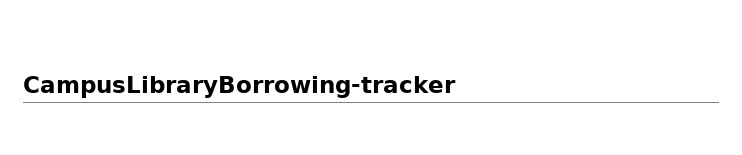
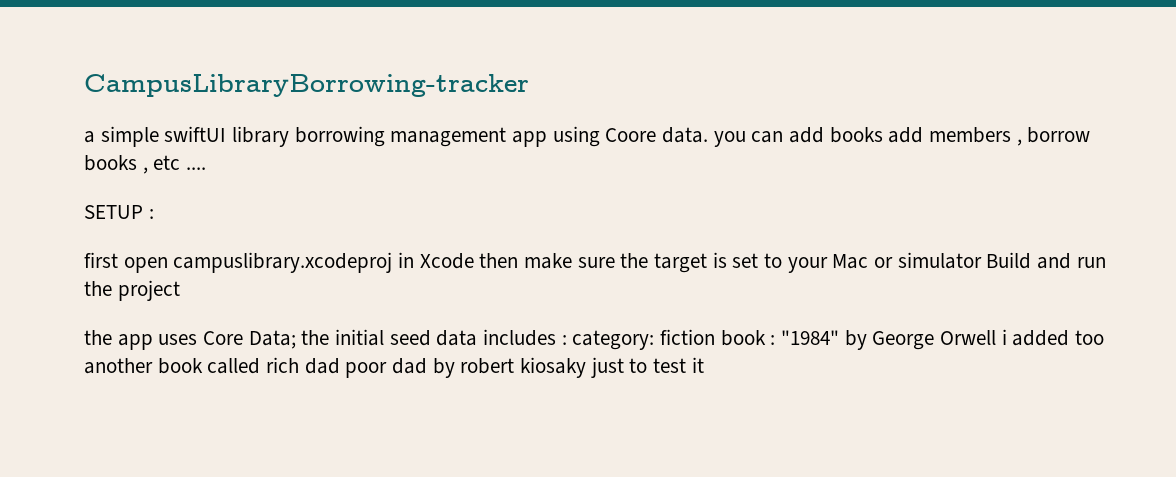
+ a simple swiftUI library borrowing management app using Coore data. you can add books add members , borrow books , etc ....
+ SETUP :
+ first open campuslibrary.xcodeproj in Xcode then make sure the target is set to your Mac or simulator Build and run the project
+ the app uses Core Data; the initial seed data includes : category: fiction book : "1984" by George Orwell i added too another book called rich dad poor dad by robert kiosaky just to test it

